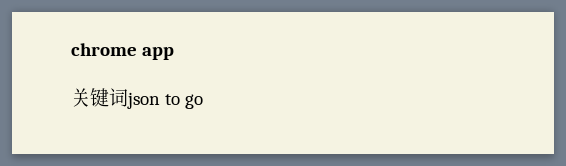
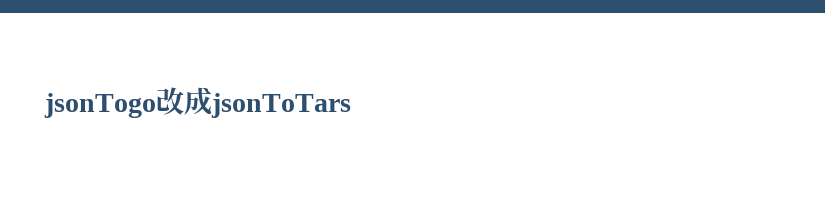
- chrome app
- 关键词json to go
+ jsonTogo改成jsonToTars

